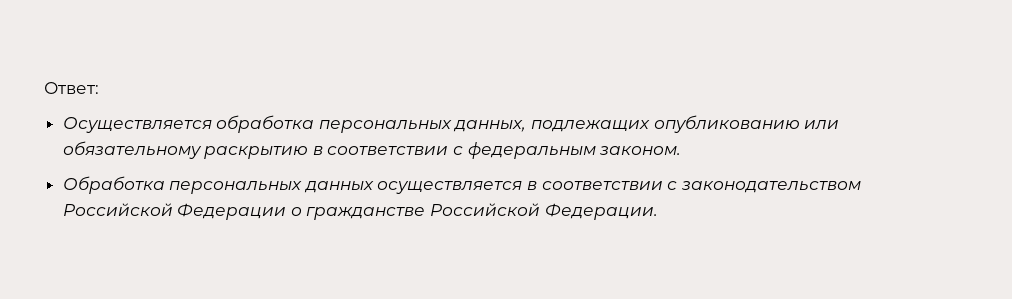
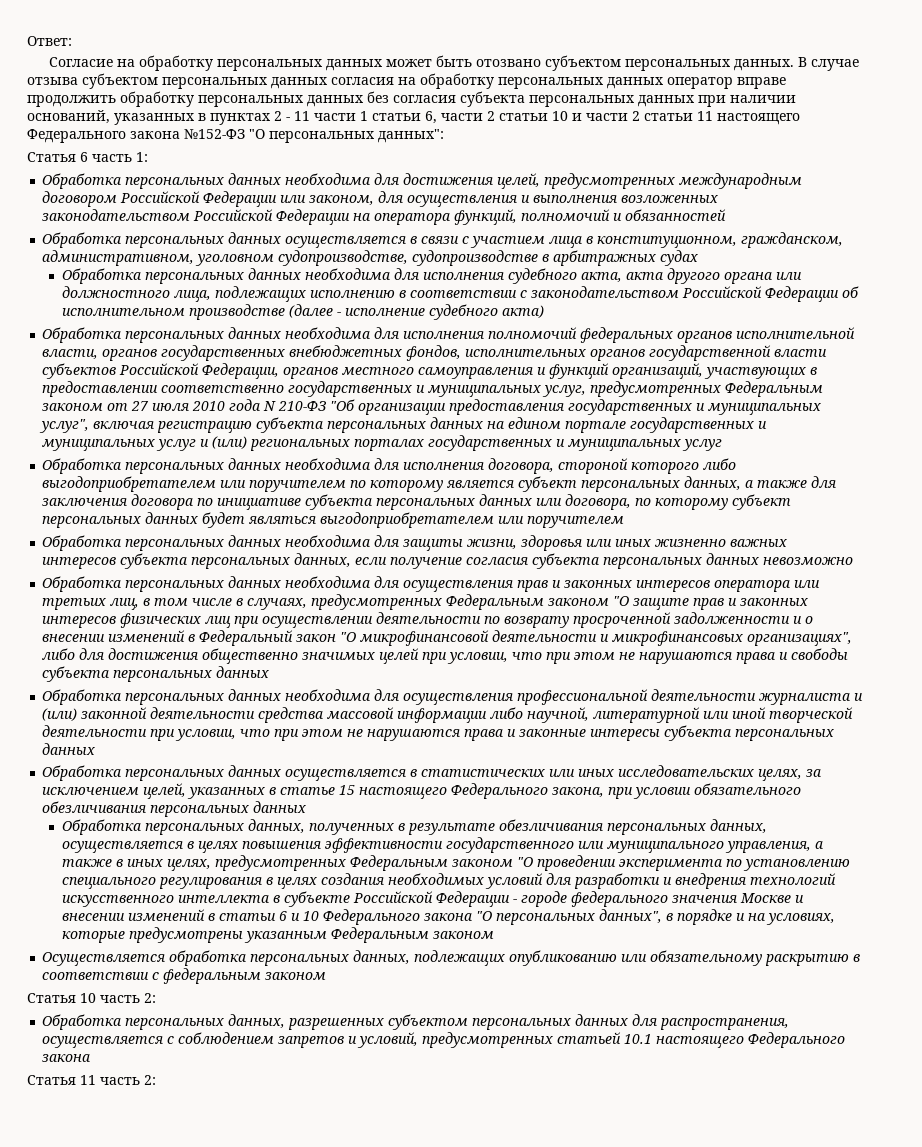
+ Согласие на обработку персональных данных может быть отозвано субъектом персональных данных. В случае отзыва субъектом персональных данных согласия на обработку персональных данных оператор вправе продолжить обработку персональных данных без согласия субъекта персональных данных при наличии оснований, указанных в пунктах 2 - 11 части 1 статьи 6, части 2 статьи 10 и части 2 статьи 11 настоящего Федерального закона №152-ФЗ "О персональных данных":
+ Статья 6 часть 1:
+ Обработка персональных данных необходима для достижения целей, предусмотренных международным договором Российской Федерации или законом, для осуществления и выполнения возложенных законодательством Российской Федерации на оператора функций, полномочий и обязанностей
+ Обработка персональных данных осуществляется в связи с участием лица в конституционном, гражданском, административном, уголовном судопроизводстве, судопроизводстве в арбитражных судах
+ Обработка персональных данных необходима для исполнения судебного акта, акта другого органа или должностного лица, подлежащих исполнению в соответствии с законодательством Российской Федерации об исполнительном производстве (далее - исполнение судебного акта)
+ Обработка персональных данных необходима для исполнения полномочий федеральных органов исполнительной власти, органов государственных внебюджетных фондов, исполнительных органов государственной власти субъектов Российской Федерации, органов местного самоуправления и функций организаций, участвующих в предоставлении соответственно государственных и муниципальных услуг, предусмотренных Федеральным законом от 27 июля 2010 года N 210-ФЗ "Об организации предоставления государственных и муниципальных услуг", включая регистрацию субъекта персональных данных на едином портале государственных и муниципальных услуг и (или) региональных порталах государственных и муниципальных услуг
+ Обработка персональных данных необходима для исполнения договора, стороной которого либо выгодоприобретателем или поручителем по которому является субъект персональных данных, а также для заключения договора по инициативе субъекта персональных данных или договора, по которому субъект персональных данных будет являться выгодоприобретателем или поручителем
+ Обработка персональных данных необходима для защиты жизни, здоровья или иных жизненно важных интересов субъекта персональных данных, если получение согласия субъекта персональных данных невозможно
+ Обработка персональных данных необходима для осуществления прав и законных интересов оператора или третьих лиц, в том числе в случаях, предусмотренных Федеральным законом "О защите прав и законных интересов физических лиц при осуществлении деятельности по возврату просроченной задолженности и о внесении изменений в Федеральный закон "О микрофинансовой деятельности и микрофинансовых организациях", либо для достижения общественно значимых целей при условии, что при этом не нарушаются права и свободы субъекта персональных данных
+ Обработка персональных данных необходима для осуществления профессиональной деятельности журналиста и (или) законной деятельности средства массовой информации либо научной, литературной или иной творческой деятельности при условии, что при этом не нарушаются права и законные интересы субъекта персональных данных
+ Обработка персональных данных осуществляется в статистических или иных исследовательских целях, за исключением целей, указанных в статье 15 настоящего Федерального закона, при условии обязательного обезличивания персональных данных
+ Обработка персональных данных, полученных в результате обезличивания персональных данных, осуществляется в целях повышения эффективности государственного или муниципального управления, а также в иных целях, предусмотренных Федеральным законом "О проведении эксперимента по установлению специального регулирования в целях создания необходимых условий для разработки и внедрения технологий искусственного интеллекта в субъекте Российской Федерации - городе федерального значения Москве и внесении изменений в статьи 6 и 10 Федерального закона "О персональных данных", в порядке и на условиях, которые предусмотрены указанным Федеральным законом
- Осуществляется обработка персональных данных, подлежащих опубликованию или обязательному раскрытию в соответствии с федеральным законом.
- Обработка персональных данных осуществляется в соответствии с законодательством Российской Федерации о гражданстве Российской Федерации.
+ Осуществляется обработка персональных данных, подлежащих опубликованию или обязательному раскрытию в соответствии с федеральным законом
+ Статья 10 часть 2:
+ Обработка персональных данных, разрешенных субъектом персональных данных для распространения, осуществляется с соблюдением запретов и условий, предусмотренных статьей 10.1 настоящего Федерального закона
+ Статья 11 часть 2:

